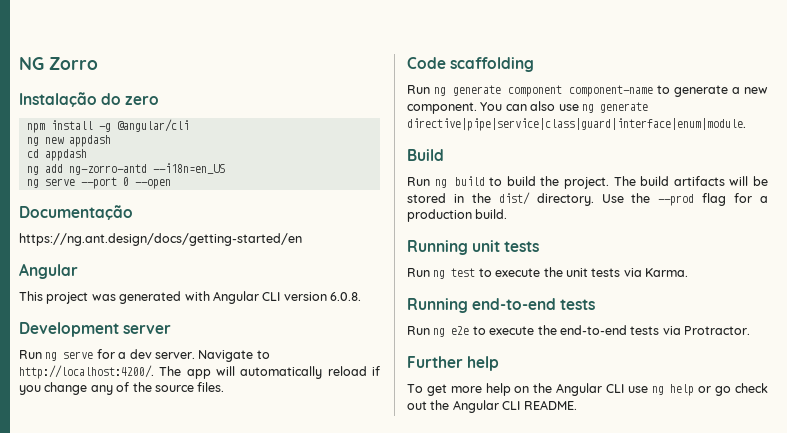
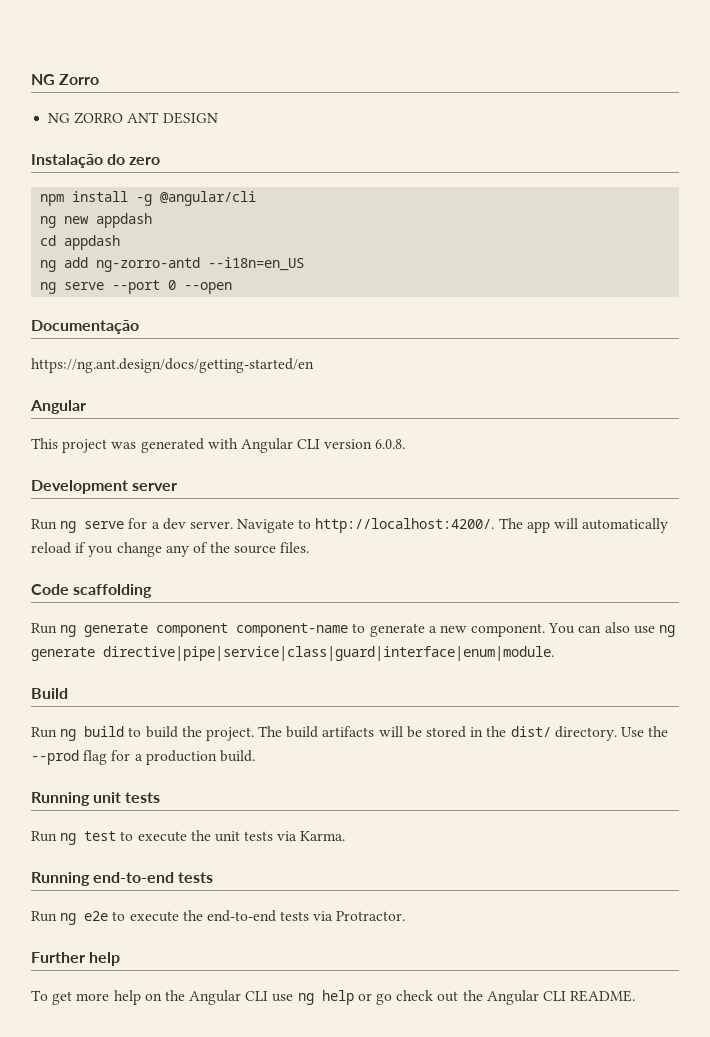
+ NG ZORRO ANT DESIGN

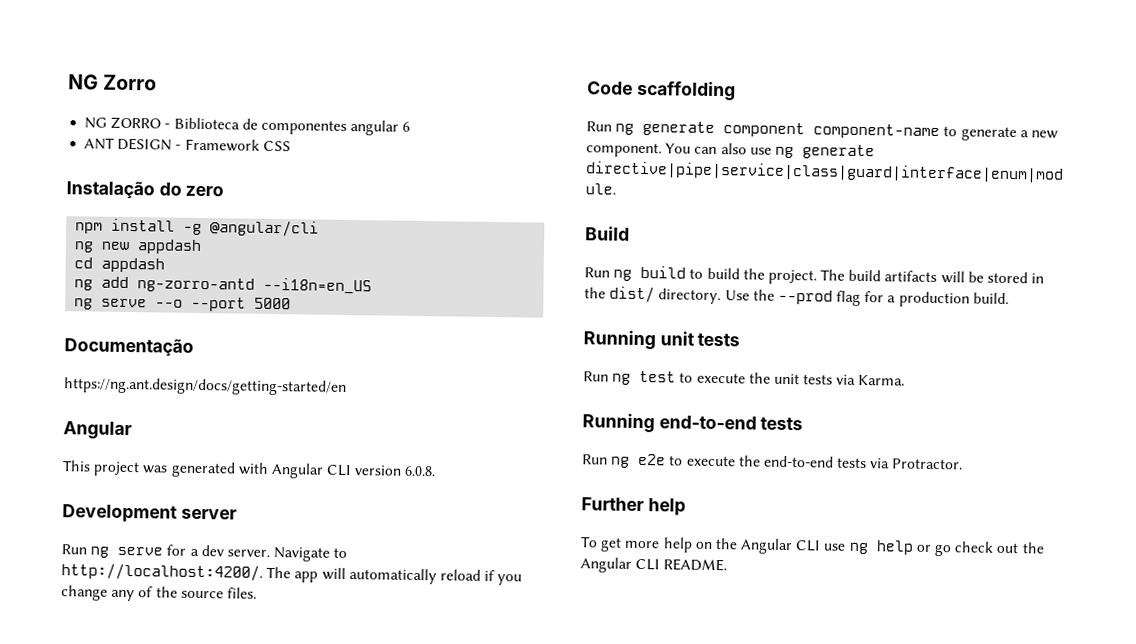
- NG ZORRO ANT DESIGN
+ NG ZORRO - Biblioteca de componentes angular 6
+ ANT DESIGN - Framework CSS
- ng serve --port 0 --open
+ ng serve --o --port 5000

